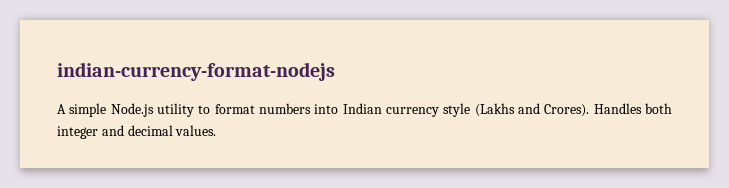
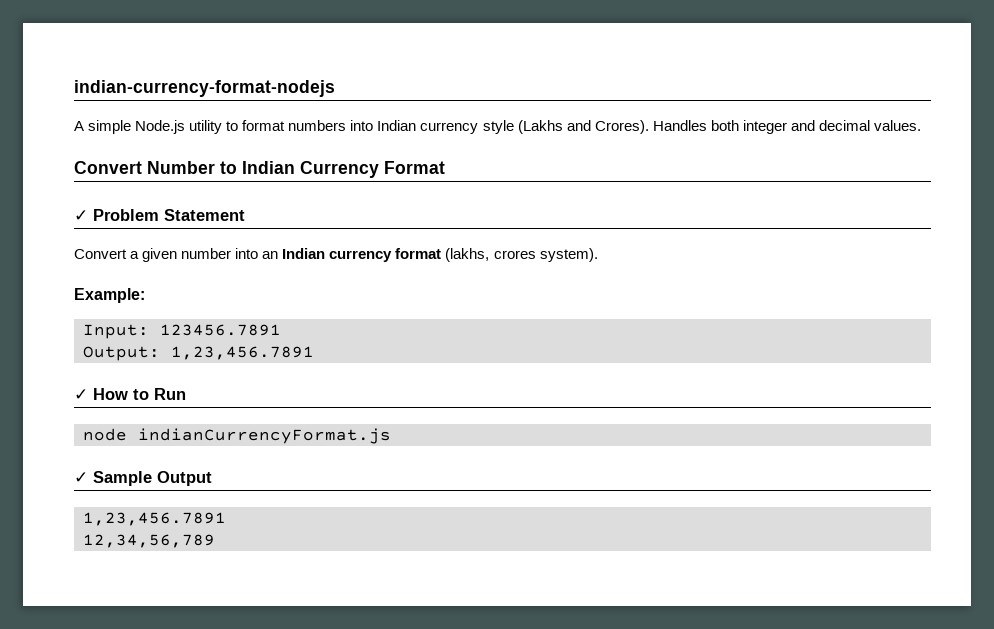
+ Convert Number to Indian Currency Format
+ ✓ Problem Statement
+ Convert a given number into an Indian currency format (lakhs, crores system).
+ Example:
+ Input: 123456.7891
+ Output: 1,23,456.7891
+ ✓ How to Run
+ node indianCurrencyFormat.js
+ ✓ Sample Output
+ 1,23,456.7891
+ 12,34,56,789

